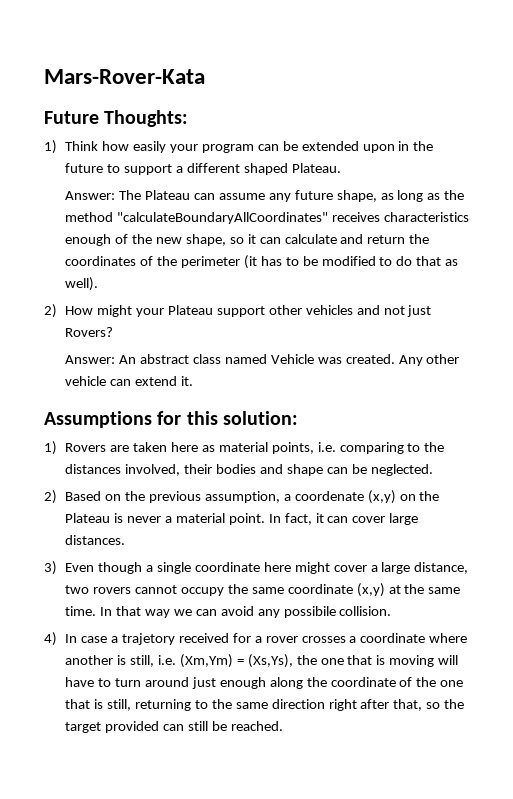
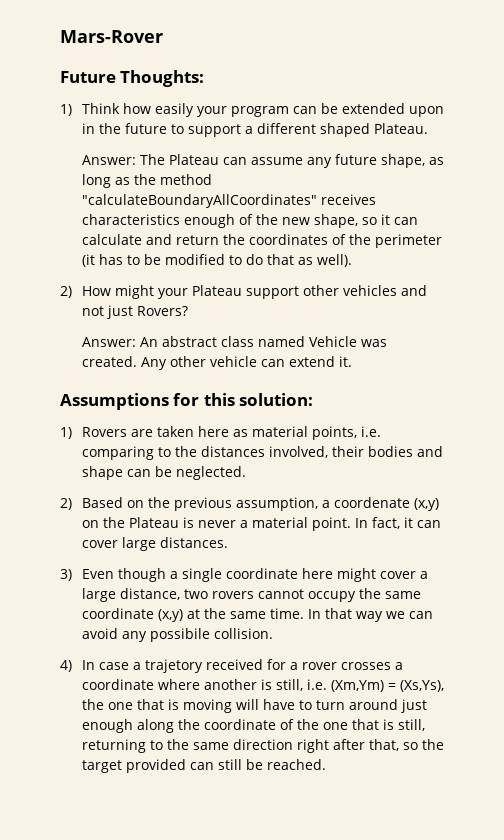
- Mars-Rover-Kata
+ Mars-Rover

